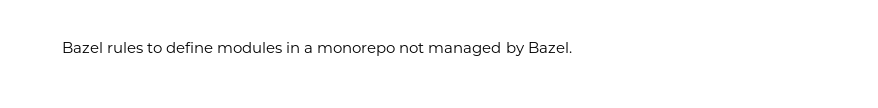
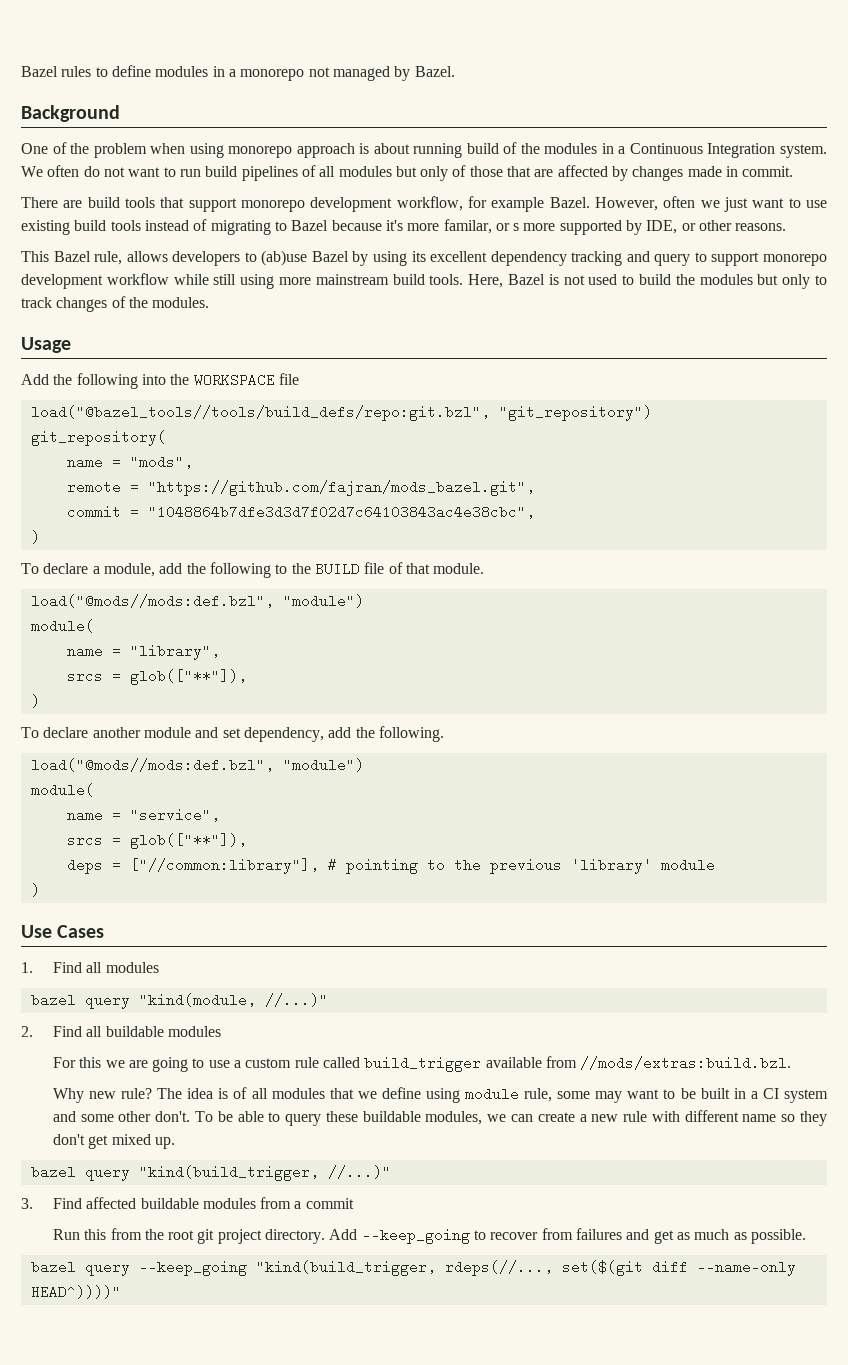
+ Background
+ One of the problem when using monorepo approach is about running build of the modules in a Continuous Integration system. We often do not want to run build pipelines of all modules but only of those that are affected by changes made in commit.
+ There are build tools that support monorepo development workflow, for example Bazel. However, often we just want to use existing build tools instead of migrating to Bazel because it's more familar, or s more supported by IDE, or other reasons.
+ This Bazel rule, allows developers to (ab)use Bazel by using its excellent dependency tracking and query to support monorepo development workflow while still using more mainstream build tools. Here, Bazel is not used to build the modules but only to track changes of the modules.
+ Usage
+ Add the following into the WORKSPACE file
+ load("@bazel_tools//tools/build_defs/repo:git.bzl", "git_repository")
+ git_repository(
+ name = "mods",
+ remote = "https://github.com/fajran/mods_bazel.git",
+ commit = "1048864b7dfe3d3d7f02d7c64103843ac4e38cbc",
+ )
+ To declare a module, add the following to the BUILD file of that module.
+ load("@mods//mods:def.bzl", "module")
+ module(
+ name = "library",
+ srcs = glob(["**"]),
+ )
+ To declare another module and set dependency, add the following.
+ load("@mods//mods:def.bzl", "module")
+ module(
+ name = "service",
+ srcs = glob(["**"]),
+ deps = ["//common:library"], # pointing to the previous 'library' module
+ )
+ Use Cases
+ 1. Find all modules
+ bazel query "kind(module, //...)"
+ 2. Find all buildable modules
+ For this we are going to use a custom rule called build_trigger available from //mods/extras:build.bzl.
+ Why new rule? The idea is of all modules that we define using module rule, some may want to be built in a CI system and some other don't. To be able to query these buildable modules, we can create a new rule with different name so they don't get mixed up.
+ bazel query "kind(build_trigger, //...)"
+ 3. Find affected buildable modules from a commit
+ Run this from the root git project directory. Add --keep_going to recover from failures and get as much as possible.
+ bazel query --keep_going "kind(build_trigger, rdeps(//..., set($(git diff --name-only HEAD^))))"

